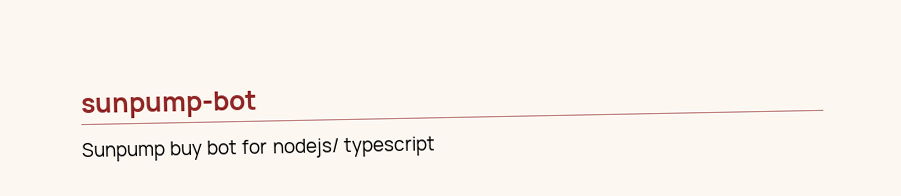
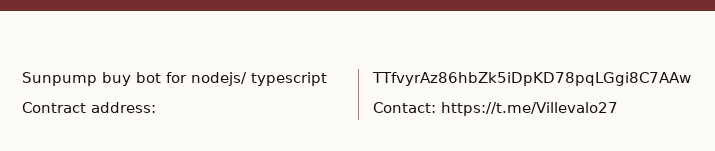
- sunpump-bot
+ Contract address: TTfvyrAz86hbZk5iDpKD78pqLGgi8C7AAw
+ Contact: https://t.me/Villevalo27

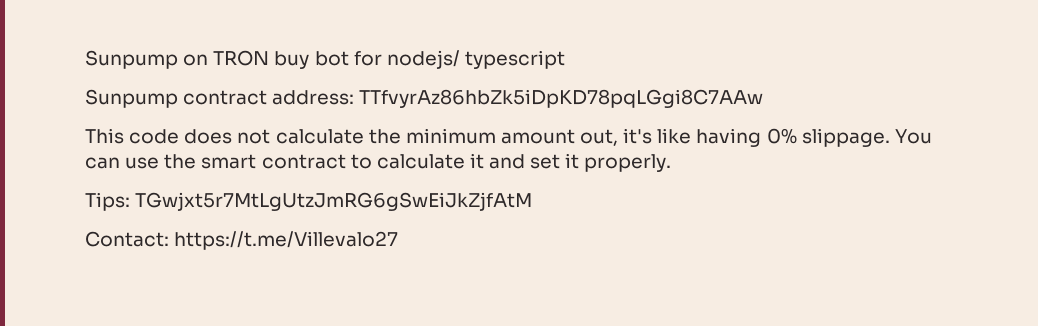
- Sunpump buy bot for nodejs/ typescript
+ Sunpump on TRON buy bot for nodejs/ typescript
- Contract address: TTfvyrAz86hbZk5iDpKD78pqLGgi8C7AAw
+ Sunpump contract address: TTfvyrAz86hbZk5iDpKD78pqLGgi8C7AAw
+ This code does not calculate the minimum amount out, it's like having 0% slippage. You can use the smart contract to calculate it and set it properly.
+ Tips: TGwjxt5r7MtLgUtzJmRG6gSwEiJkZjfAtM

